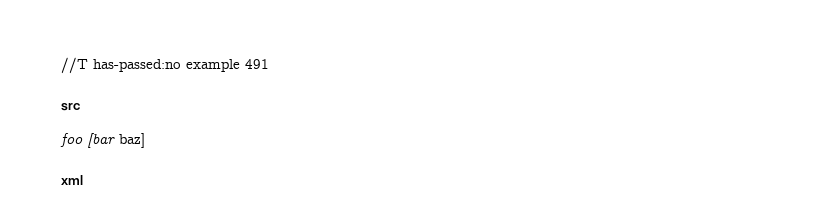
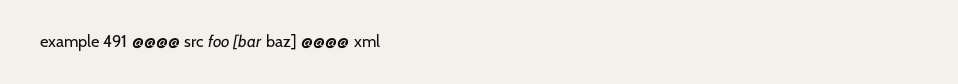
- //T has-passed:no example 491
- src
- foo [bar baz]
- xml
+ example 491 @@@@ src foo [bar baz] @@@@ xml

